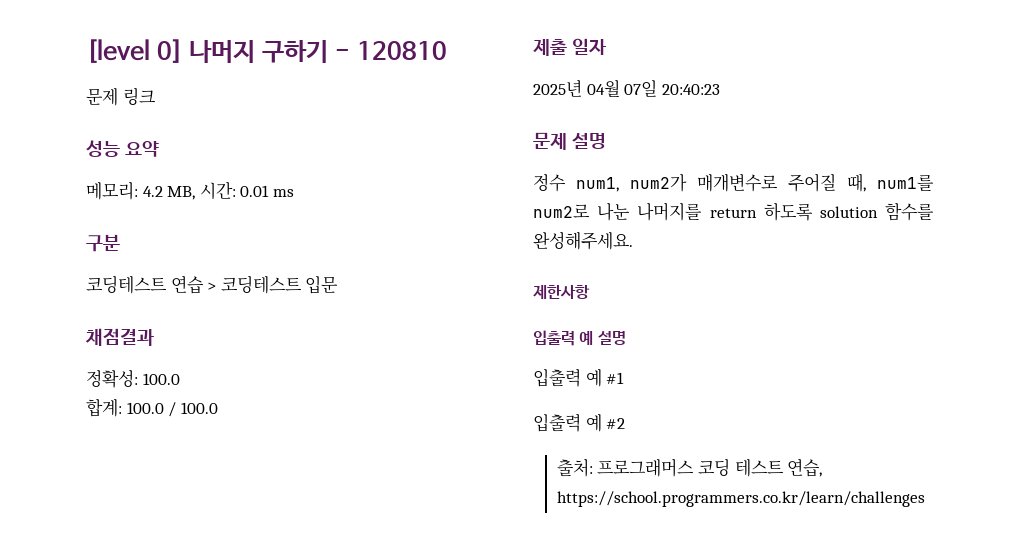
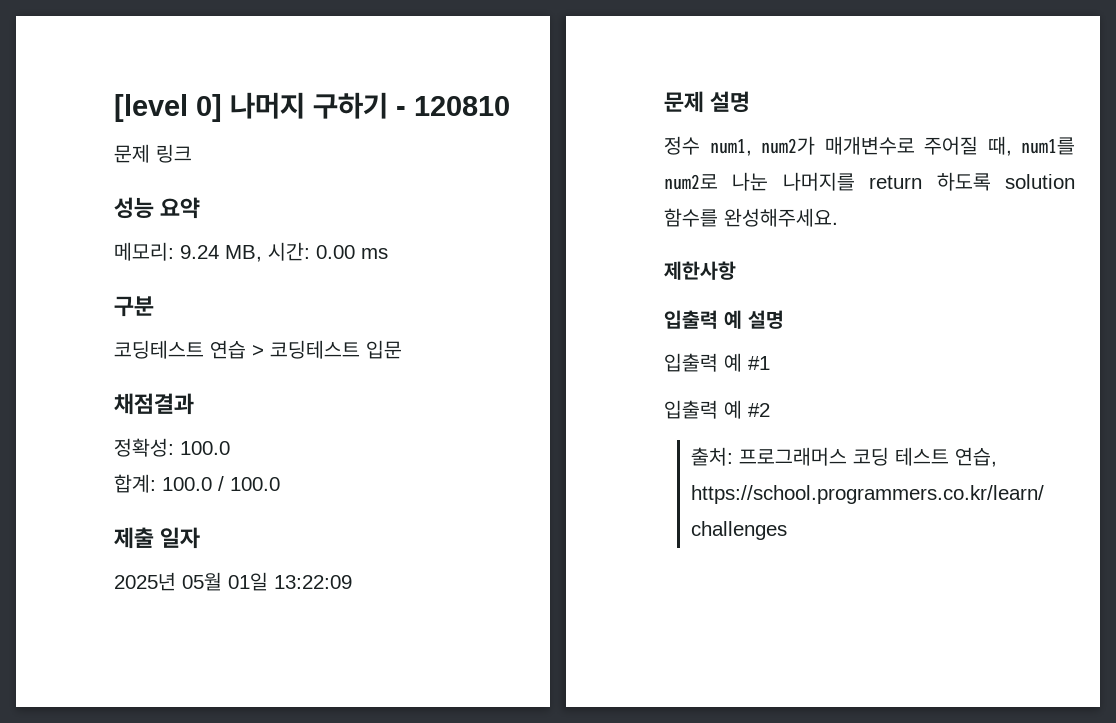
- 메모리: 4.2 MB, 시간: 0.01 ms
+ 메모리: 9.24 MB, 시간: 0.00 ms
- 2025년 04월 07일 20:40:23
+ 2025년 05월 01일 13:22:09

